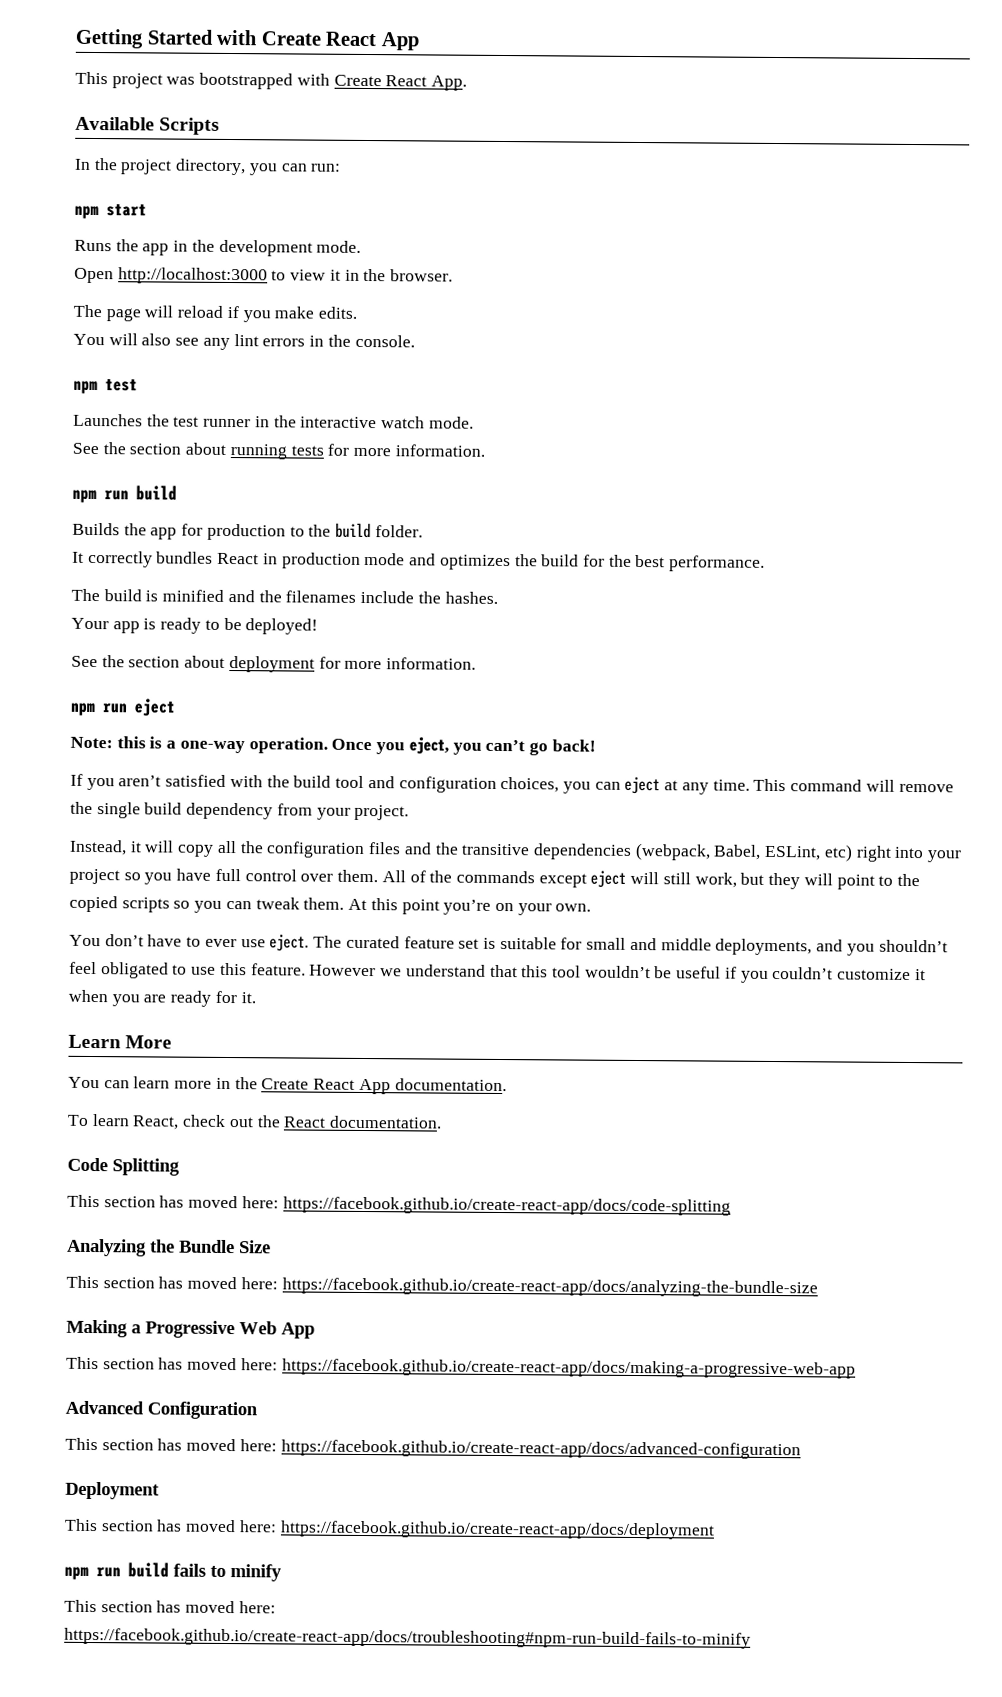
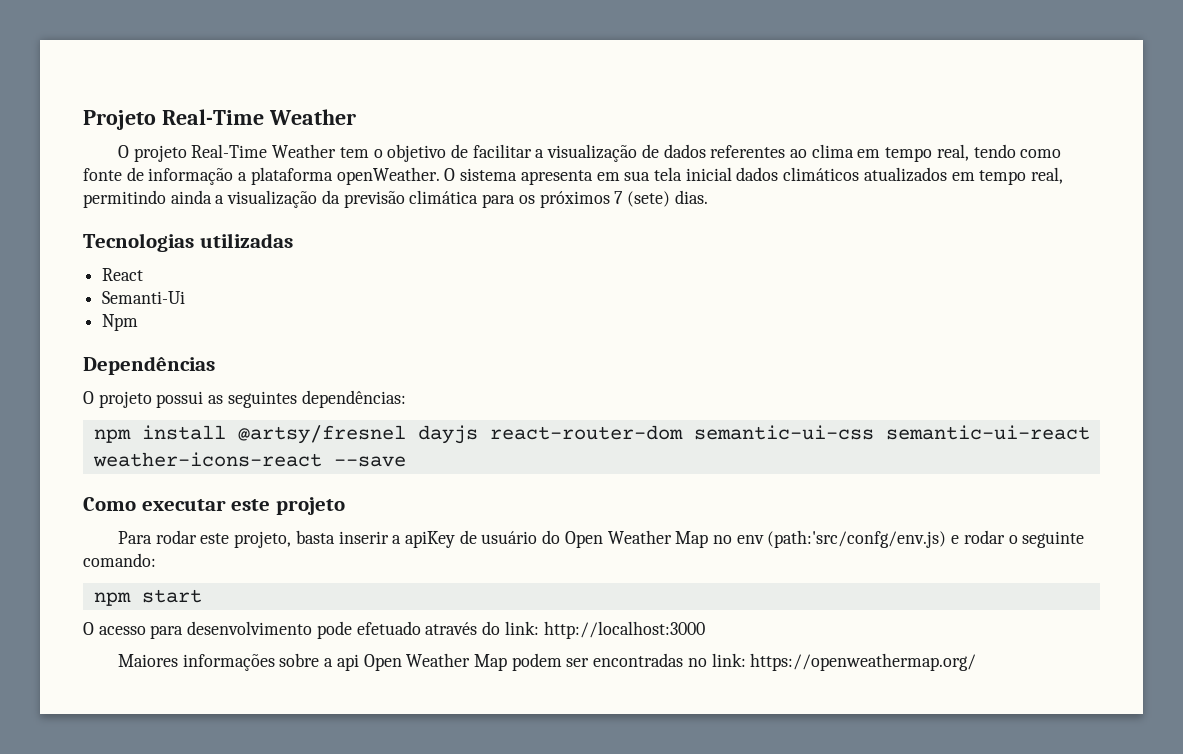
- Getting Started with Create React App
- This project was bootstrapped with Create React App.
- Available Scripts
- In the project directory, you can run:
+ Projeto Real-Time Weather
+ O projeto Real-Time Weather tem o objetivo de facilitar a visualização de dados referentes ao clima em tempo real, tendo como fonte de informação a plataforma openWeather. O sistema apresenta em sua tela inicial dados climáticos atualizados em tempo real, permitindo ainda a visualização da previsão climática para os próximos 7 (sete) dias.
+ Tecnologias utilizadas
+ React
+ Semanti-Ui
+ Npm
+ Dependências
+ O projeto possui as seguintes dependências:
+ npm install @artsy/fresnel dayjs react-router-dom semantic-ui-css semantic-ui-react weather-icons-react --save
+ Como executar este projeto
+ Para rodar este projeto, basta inserir a apiKey de usuário do Open Weather Map no env (path:'src/confg/env.js) e rodar o seguinte comando:
  npm start
- Runs the app in the development mode.
- Open http://localhost:3000 to view it in the browser.
- The page will reload if you make edits.
- You will also see any lint errors in the console.
- npm test
- Launches the test runner in the interactive watch mode.
- See the section about running tests for more information.
- npm run build
- Builds the app for production to the build folder.
- It correctly bundles React in production mode and optimizes the build for the best performance.
- The build is minified and the filenames include the hashes.
- Your app is ready to be deployed!
- See the section about deployment for more information.
- npm run eject
- Note: this is a one-way operation. Once you eject, you can’t go back!
- If you aren’t satisfied with the build tool and configuration choices, you can eject at any time. This command will remove the single build dependency from your project.
- Instead, it will copy all the configuration files and the transitive dependencies (webpack, Babel, ESLint, etc) right into your project so you have full control over them. All of the commands except eject will still work, but they will point to the copied scripts so you can tweak them. At this point you’re on your own.
- You don’t have to ever use eject. The curated feature set is suitable for small and middle deployments, and you shouldn’t feel obligated to use this feature. However we understand that this tool wouldn’t be useful if you couldn’t customize it when you are ready for it.
- Learn More
- You can learn more in the Create React App documentation.
- To learn React, check out the React documentation.
- Code Splitting
- This section has moved here: https://facebook.github.io/create-react-app/docs/code-splitting
- Analyzing the Bundle Size
- This section has moved here: https://facebook.github.io/create-react-app/docs/analyzing-the-bundle-size
- Making a Progressive Web App
- This section has moved here: https://facebook.github.io/create-react-app/docs/making-a-progressive-web-app
- Advanced Configuration
- This section has moved here: https://facebook.github.io/create-react-app/docs/advanced-configuration
- Deployment
- This section has moved here: https://facebook.github.io/create-react-app/docs/deployment
- npm run build fails to minify
- This section has moved here: https://facebook.github.io/create-react-app/docs/troubleshooting#npm-run-build-fails-to-minify
+ O acesso para desenvolvimento pode efetuado através do link: http://localhost:3000
+ Maiores informações sobre a api Open Weather Map podem ser encontradas no link: https://openweathermap.org/

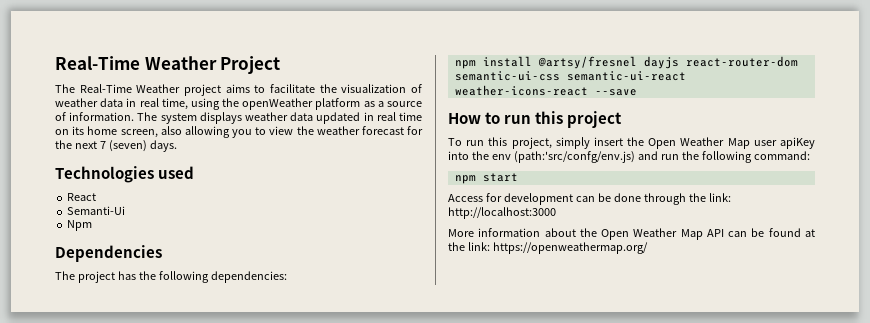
- Projeto Real-Time Weather
- O projeto Real-Time Weather tem o objetivo de facilitar a visualização de dados referentes ao clima em tempo real, tendo como fonte de informação a plataforma openWeather. O sistema apresenta em sua tela inicial dados climáticos atualizados em tempo real, permitindo ainda a visualização da previsão climática para os próximos 7 (sete) dias.
- Tecnologias utilizadas
+ Real-Time Weather Project
+ The Real-Time Weather project aims to facilitate the visualization of weather data in real time, using the openWeather platform as a source of information. The system displays weather data updated in real time on its home screen, also allowing you to view the weather forecast for the next 7 (seven) days.
+ Technologies used
  React
  Semanti-Ui
  Npm
- Dependências
- O projeto possui as seguintes dependências:
+ Dependencies
+ The project has the following dependencies:
- Como executar este projeto
- Para rodar este projeto, basta inserir a apiKey de usuário do Open Weather Map no env (path:'src/confg/env.js) e rodar o seguinte comando:
+ How to run this project
+ To run this project, simply insert the Open Weather Map user apiKey into the env (path:'src/confg/env.js) and run the following command:
  npm start
- O acesso para desenvolvimento pode efetuado através do link: http://localhost:3000
- Maiores informações sobre a api Open Weather Map podem ser encontradas no link: https://openweathermap.org/
+ Access for development can be done through the link: http://localhost:3000
+ More information about the Open Weather Map API can be found at the link: https://openweathermap.org/

